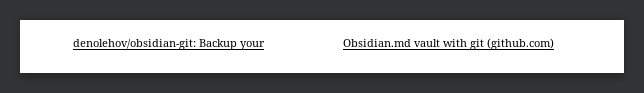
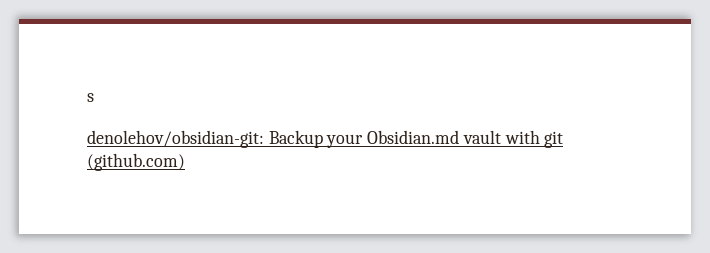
+ s

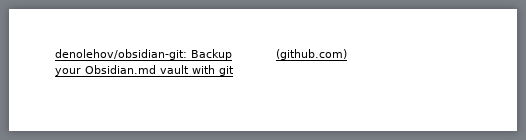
- s

